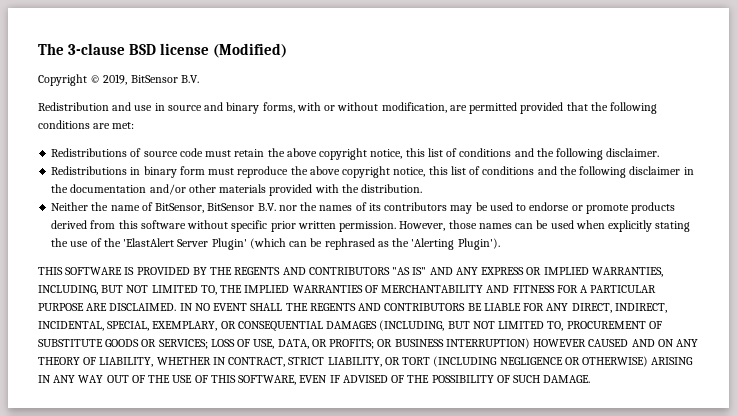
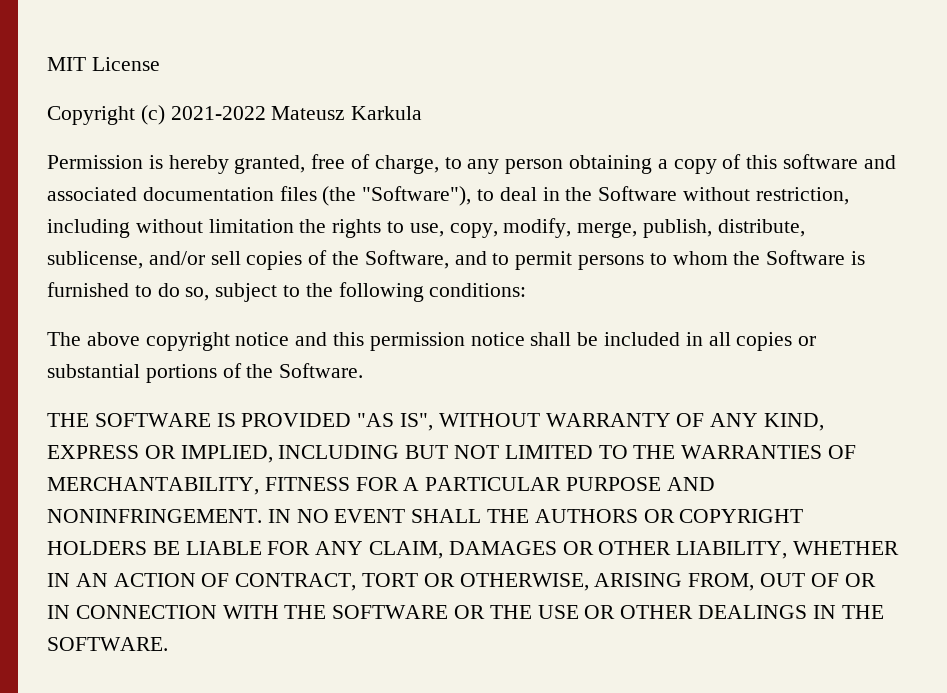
- The 3-clause BSD license (Modified)
- Copyright © 2019, BitSensor B.V.
- Redistribution and use in source and binary forms, with or without modification, are permitted provided that the following conditions are met:
- Redistributions of source code must retain the above copyright notice, this list of conditions and the following disclaimer.
- Redistributions in binary form must reproduce the above copyright notice, this list of conditions and the following disclaimer in the documentation and/or other materials provided with the distribution.
- Neither the name of BitSensor, BitSensor B.V. nor the names of its contributors may be used to endorse or promote products derived from this software without specific prior written permission. However, those names can be used when explicitly stating the use of the 'ElastAlert Server Plugin' (which can be rephrased as the 'Alerting Plugin').
- THIS SOFTWARE IS PROVIDED BY THE REGENTS AND CONTRIBUTORS "AS IS" AND ANY EXPRESS OR IMPLIED WARRANTIES, INCLUDING, BUT NOT LIMITED TO, THE IMPLIED WARRANTIES OF MERCHANTABILITY AND FITNESS FOR A PARTICULAR PURPOSE ARE DISCLAIMED.
+ MIT License
+ Copyright (c) 2021-2022 Mateusz Karkula
+ Permission is hereby granted, free of charge, to any person obtaining a copy of this software and associated documentation files (the "Software"), to deal in the Software without restriction, including without limitation the rights to use, copy, modify, merge, publish, distribute, sublicense, and/or sell copies of the Software, and to permit persons to whom the Software is furnished to do so, subject to the following conditions:
+ The above copyright notice and this permission notice shall be included in all copies or substantial portions of the Software.
+ THE SOFTWARE IS PROVIDED "AS IS", WITHOUT WARRANTY OF ANY KIND, EXPRESS OR IMPLIED, INCLUDING BUT NOT LIMITED TO THE WARRANTIES OF MERCHANTABILITY, FITNESS FOR A PARTICULAR PURPOSE AND NONINFRINGEMENT.
- IN NO EVENT SHALL THE REGENTS AND CONTRIBUTORS BE LIABLE FOR ANY DIRECT, INDIRECT, INCIDENTAL, SPECIAL, EXEMPLARY, OR CONSEQUENTIAL DAMAGES (INCLUDING, BUT NOT LIMITED TO, PROCUREMENT OF SUBSTITUTE GOODS OR SERVICES; LOSS OF USE, DATA, OR PROFITS; OR BUSINESS INTERRUPTION) HOWEVER CAUSED AND ON ANY THEORY OF LIABILITY, WHETHER IN CONTRACT, STRICT LIABILITY, OR TORT (INCLUDING NEGLIGENCE OR OTHERWISE) ARISING IN ANY WAY OUT OF THE USE OF THIS SOFTWARE, EVEN IF ADVISED OF THE POSSIBILITY OF SUCH DAMAGE.
+ IN NO EVENT SHALL THE AUTHORS OR COPYRIGHT HOLDERS BE LIABLE FOR ANY CLAIM, DAMAGES OR OTHER LIABILITY, WHETHER IN AN ACTION OF CONTRACT, TORT OR OTHERWISE, ARISING FROM, OUT OF OR IN CONNECTION WITH THE SOFTWARE OR THE USE OR OTHER DEALINGS IN THE SOFTWARE.

